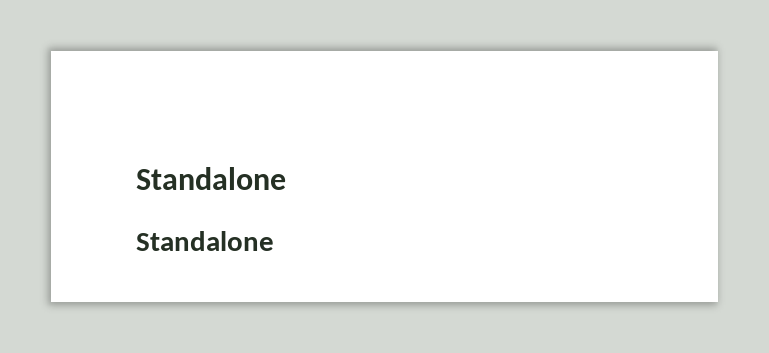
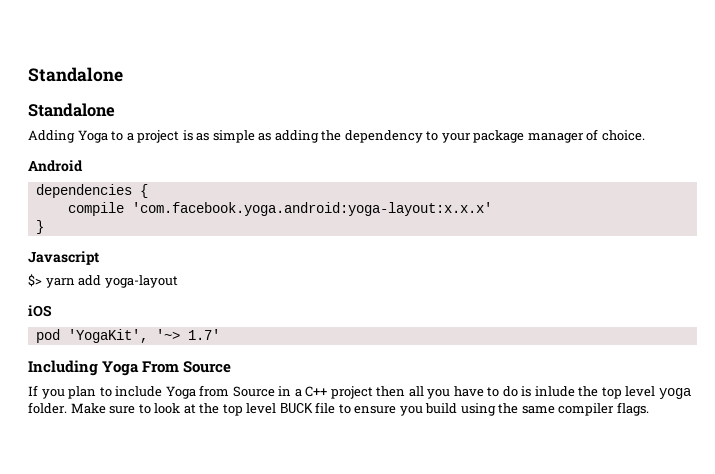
+ Adding Yoga to a project is as simple as adding the dependency to your package manager of choice.
+ Android
+ dependencies {
+ compile 'com.facebook.yoga.android:yoga-layout:x.x.x'
+ }
+ Javascript
+ $> yarn add yoga-layout
+ iOS
+ pod 'YogaKit', '~> 1.7'
+ Including Yoga From Source
+ If you plan to include Yoga from Source in a C++ project then all you have to do is inlude the top level yoga folder. Make sure to look at the top level BUCK file to ensure you build using the same compiler flags.

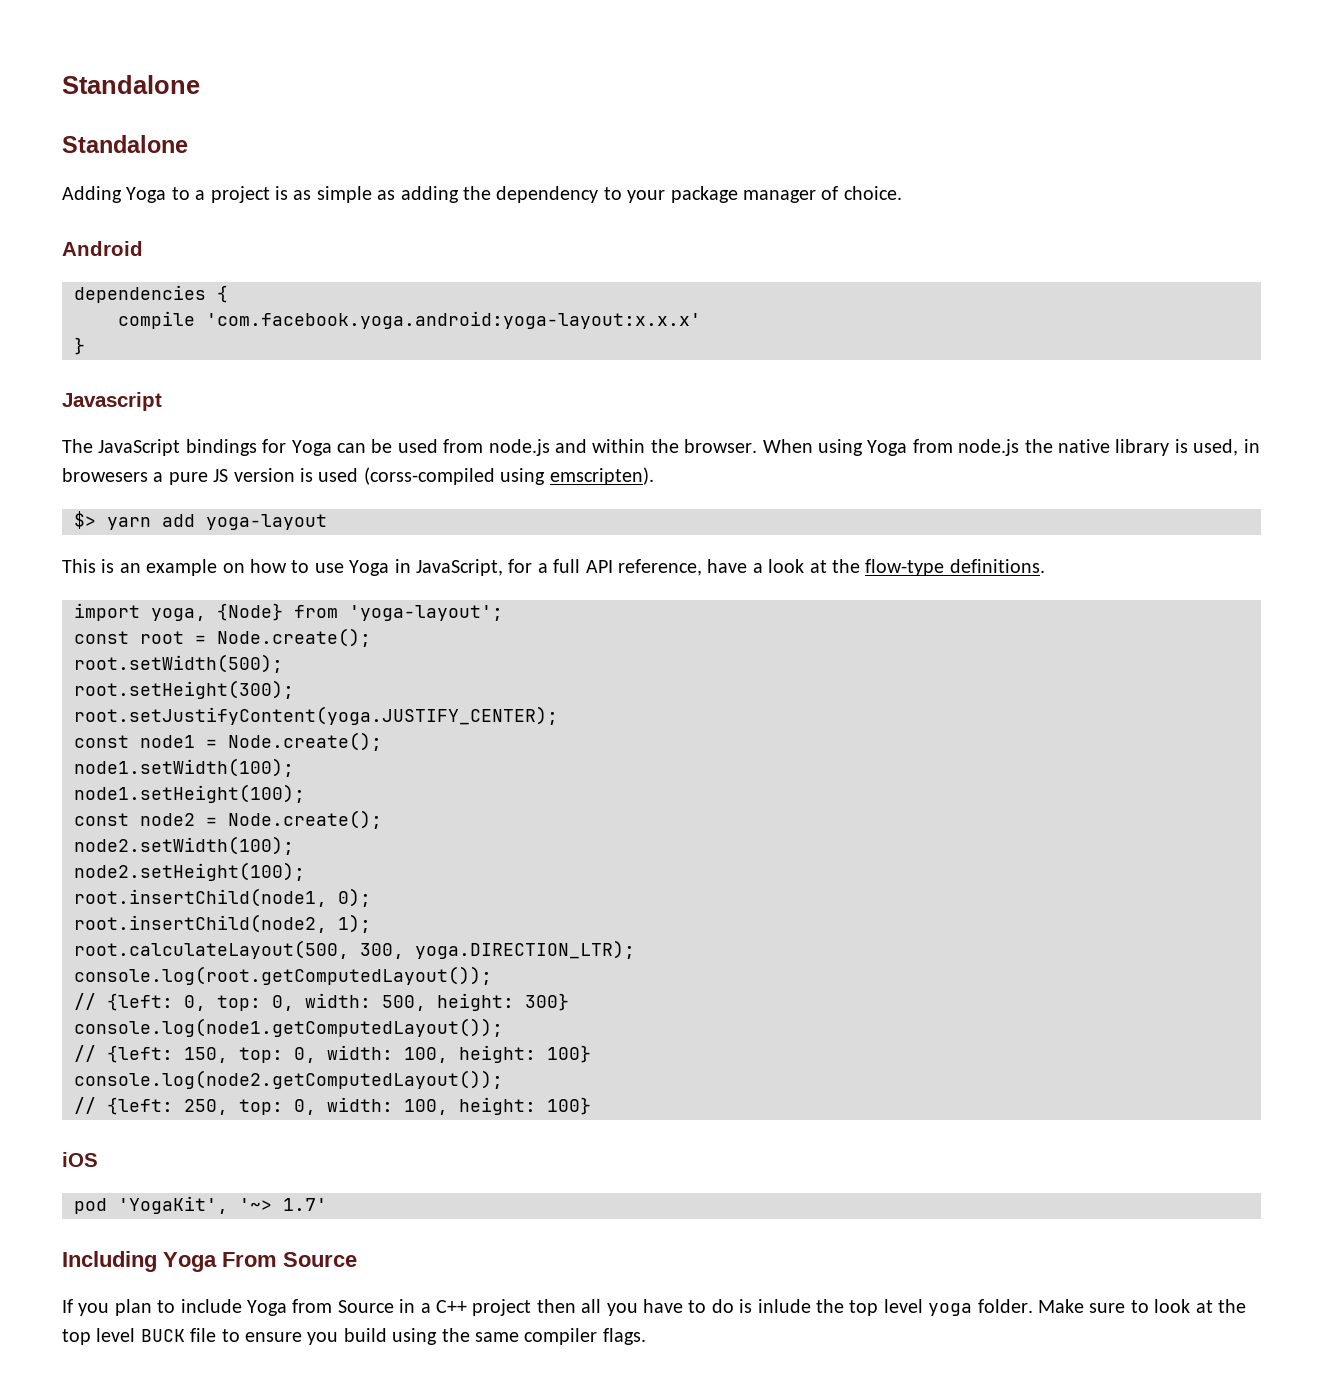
+ The JavaScript bindings for Yoga can be used from node.js and within the browser. When using Yoga from node.js the native library is used, in browesers a pure JS version is used (corss-compiled using emscripten).
  $> yarn add yoga-layout
+ This is an example on how to use Yoga in JavaScript, for a full API reference, have a look at the flow-type definitions.
+ import yoga, {Node} from 'yoga-layout';
+ const root = Node.create();
+ root.setWidth(500);
+ root.setHeight(300);
+ root.setJustifyContent(yoga.JUSTIFY_CENTER);
+ const node1 = Node.create();
+ node1.setWidth(100);
+ node1.setHeight(100);
+ const node2 = Node.create();
+ node2.setWidth(100);
+ node2.setHeight(100);
+ root.insertChild(node1, 0);
+ root.insertChild(node2, 1);
+ root.calculateLayout(500, 300, yoga.DIRECTION_LTR);
+ console.log(root.getComputedLayout());
+ // {left: 0, top: 0, width: 500, height: 300}
+ console.log(node1.getComputedLayout());
+ // {left: 150, top: 0, width: 100, height: 100}
+ console.log(node2.getComputedLayout());
+ // {left: 250, top: 0, width: 100, height: 100}

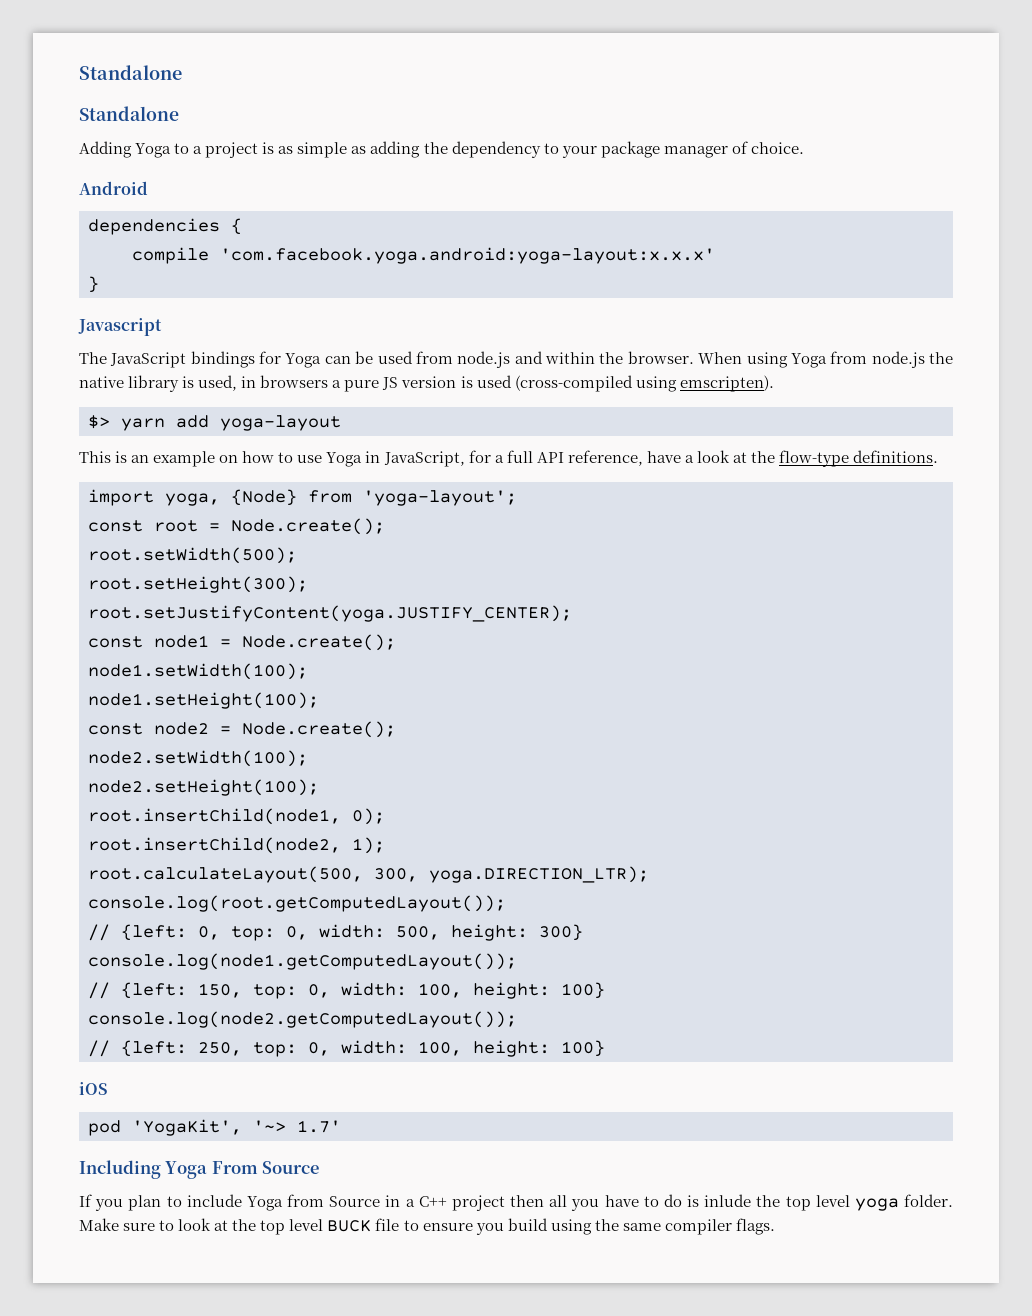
- When using Yoga from node.js the native library is used, in browesers a pure JS version is used (corss-compiled using emscripten).
+ When using Yoga from node.js the native library is used, in browsers a pure JS version is used (cross-compiled using emscripten).

